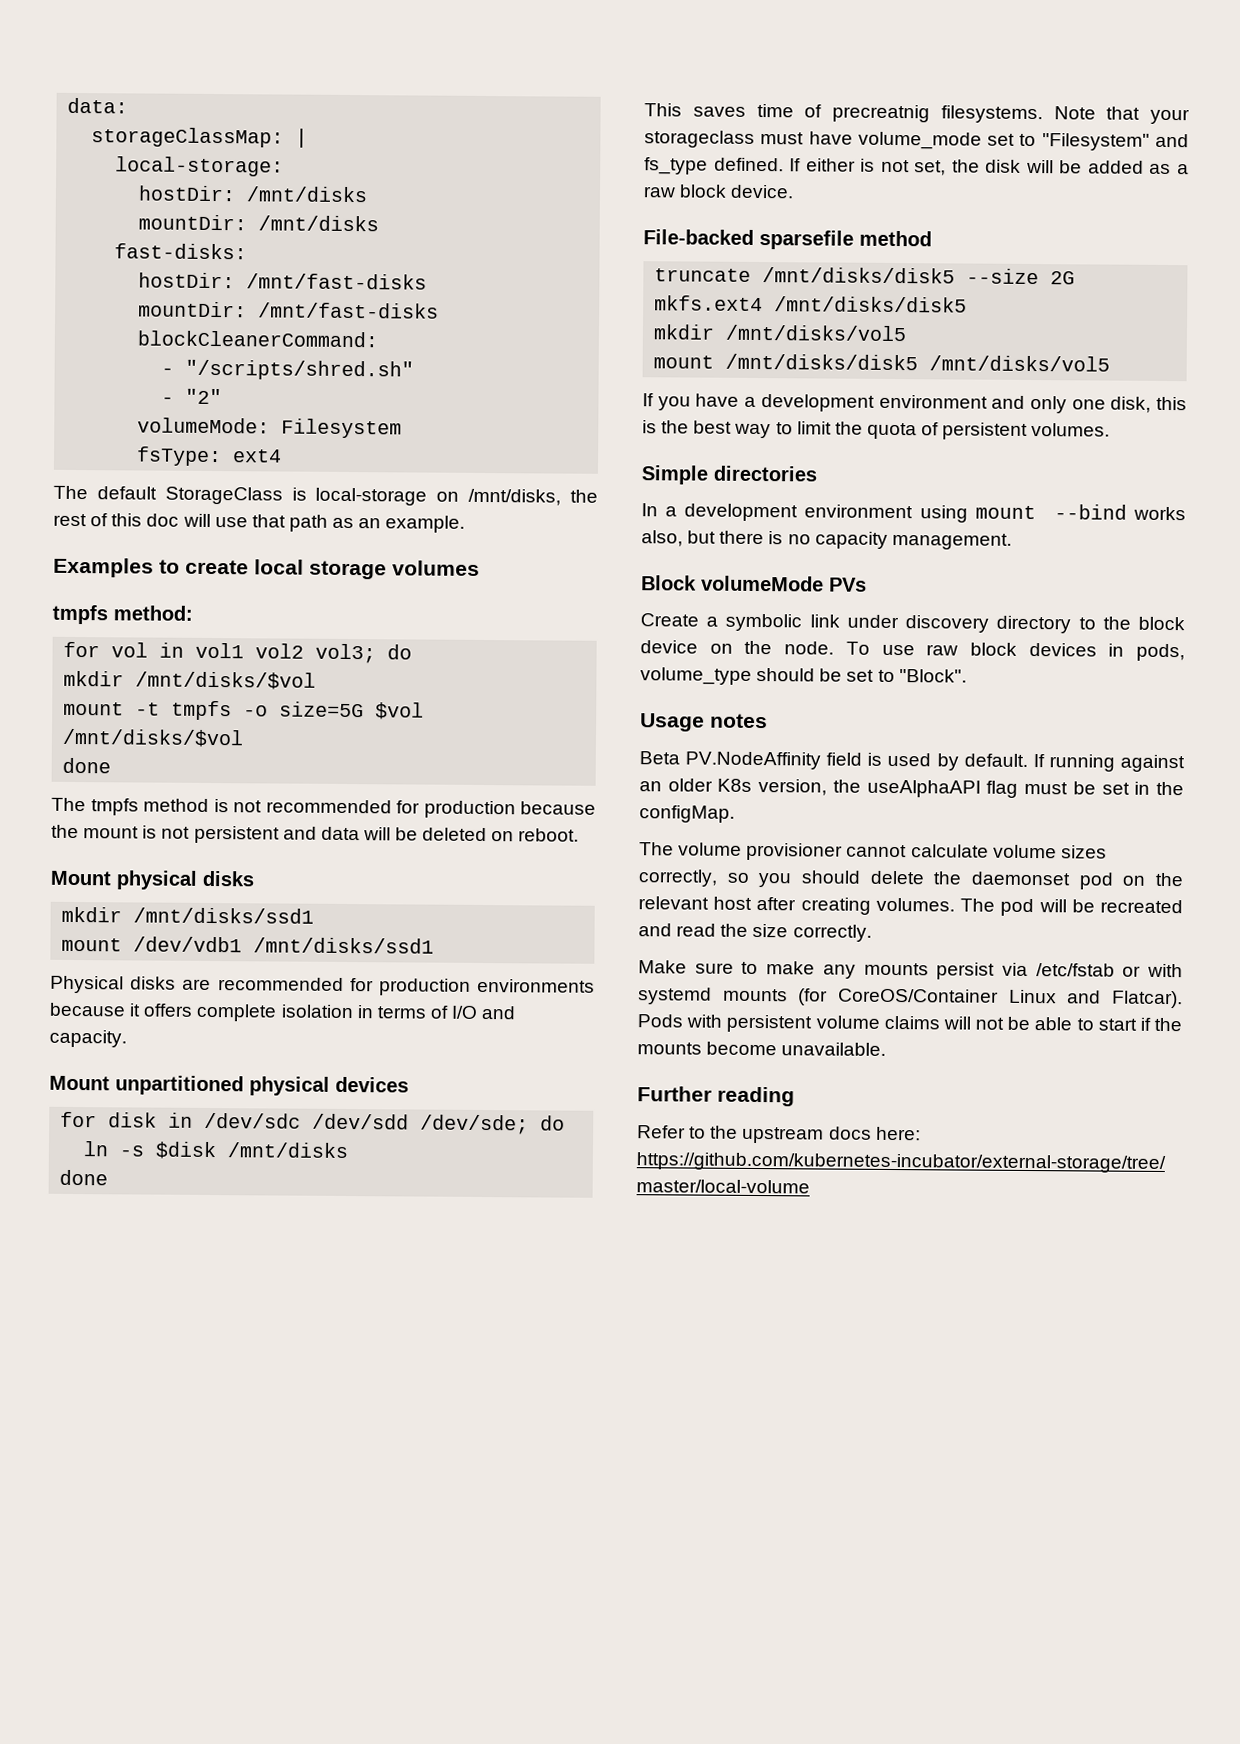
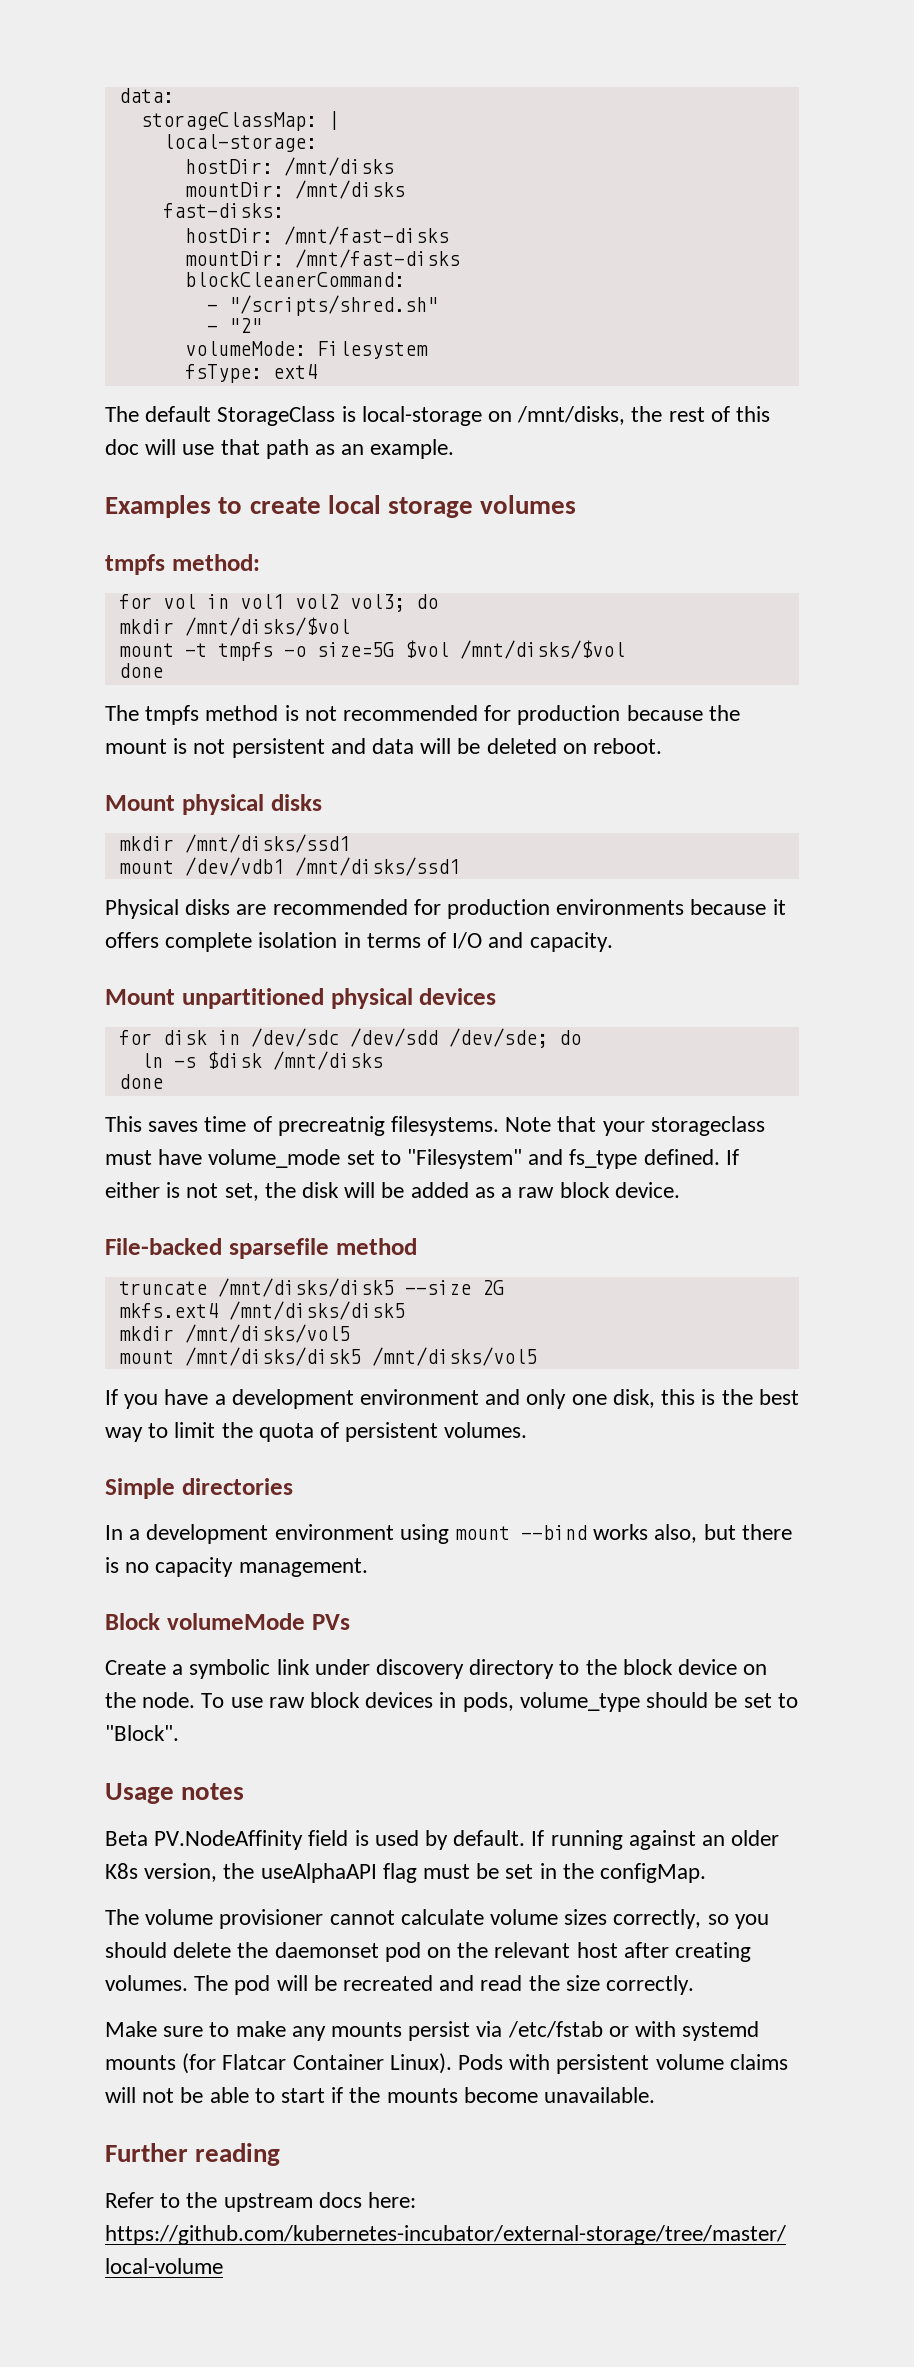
- Make sure to make any mounts persist via /etc/fstab or with systemd mounts (for CoreOS/Container Linux and Flatcar).
+ Make sure to make any mounts persist via /etc/fstab or with systemd mounts (for Flatcar Container Linux).

